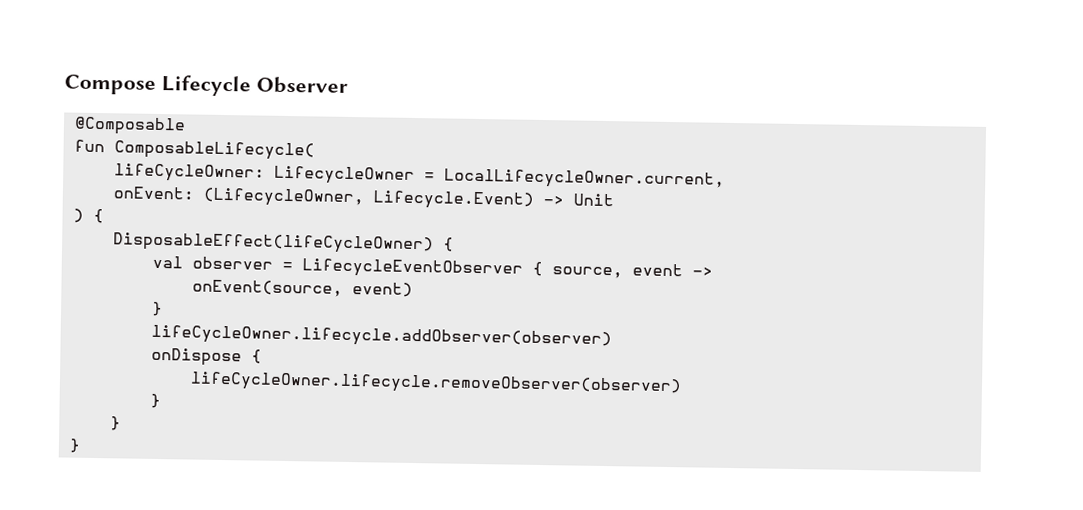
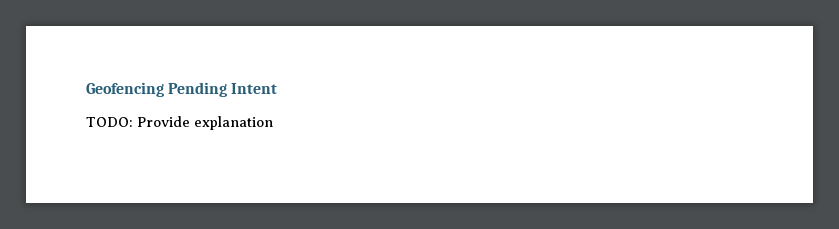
- Compose Lifecycle Observer
- @Composable
- fun ComposableLifecycle(
- lifeCycleOwner: LifecycleOwner = LocalLifecycleOwner.current,
- onEvent: (LifecycleOwner, Lifecycle.Event) -> Unit
- ) {
- DisposableEffect(lifeCycleOwner) {
- val observer = LifecycleEventObserver { source, event ->
- onEvent(source, event)
- }
- lifeCycleOwner.lifecycle.addObserver(observer)
- onDispose {
- lifeCycleOwner.lifecycle.removeObserver(observer)
- }
- }
- }
+ Geofencing Pending Intent
+ TODO: Provide explanation

